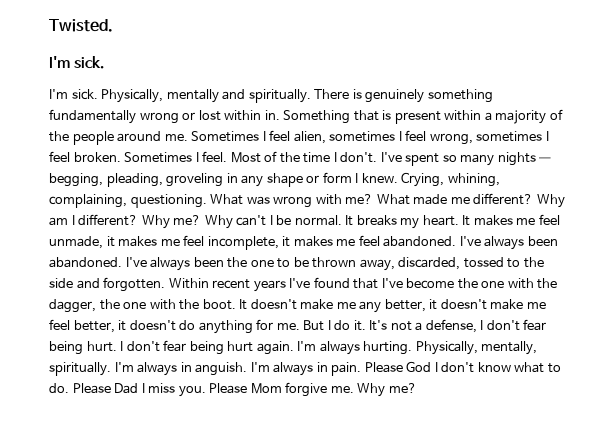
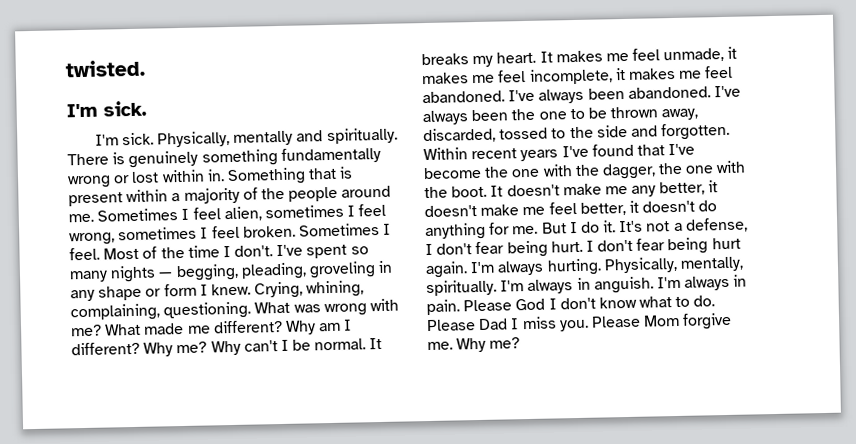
- Twisted.
+ twisted.

